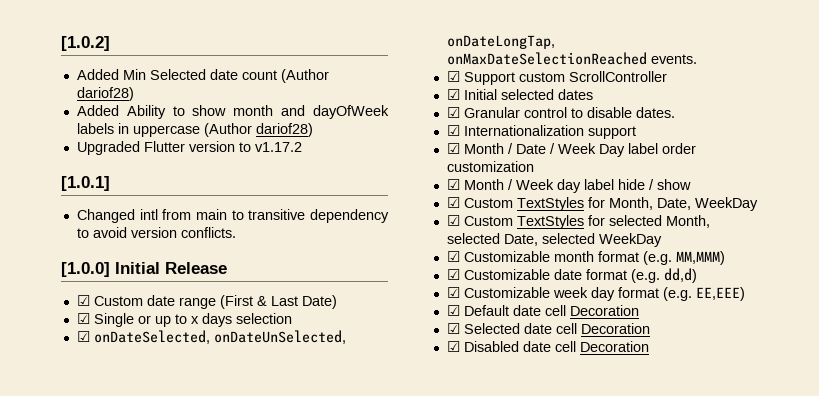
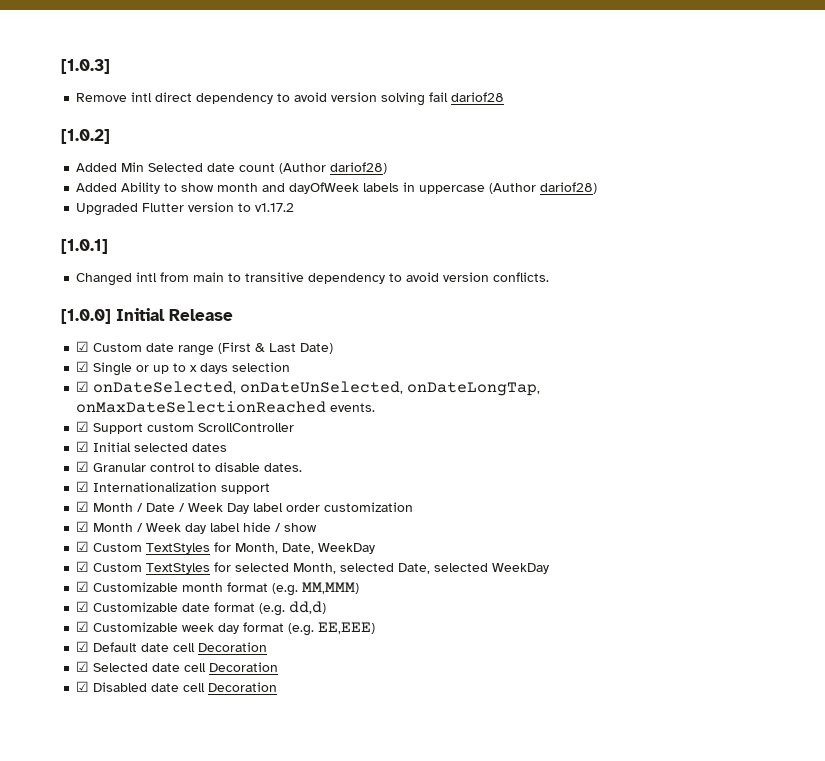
+ [1.0.3]
+ Remove intl direct dependency to avoid version solving fail dariof28

